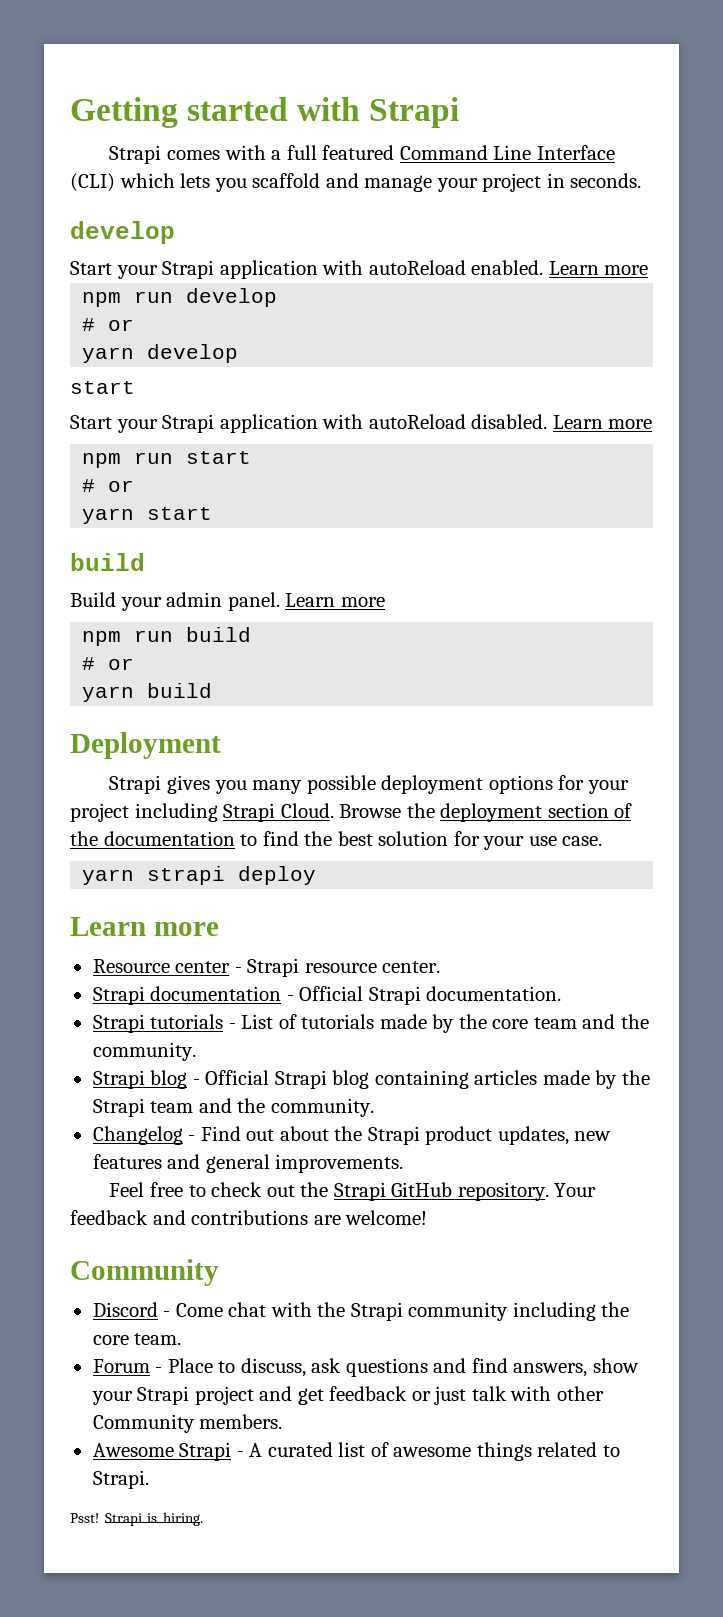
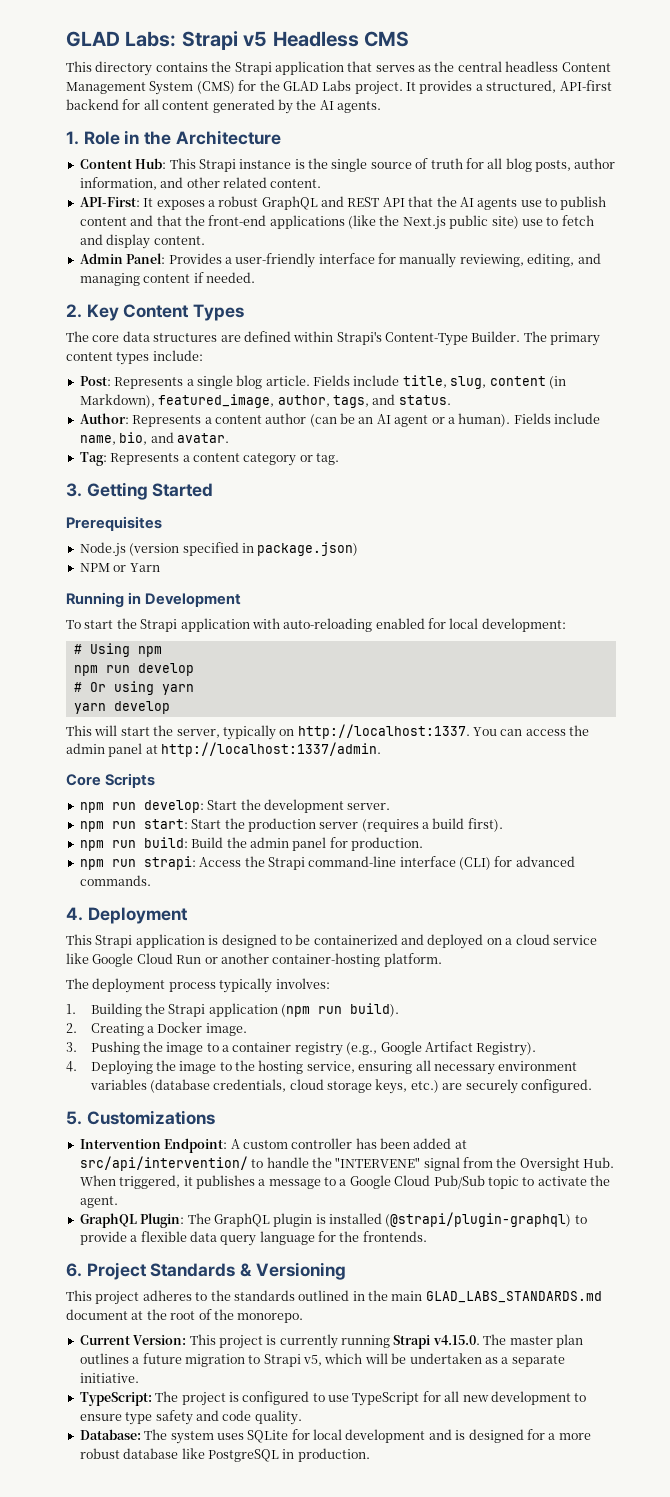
- Getting started with Strapi
- Strapi comes with a full featured Command Line Interface (CLI) which lets you scaffold and manage your project in seconds.
- develop
- Start your Strapi application with autoReload enabled. Learn more
+ GLAD Labs: Strapi v5 Headless CMS
+ This directory contains the Strapi application that serves as the central headless Content Management System (CMS) for the GLAD Labs project. It provides a structured, API-first backend for all content generated by the AI agents.
+ 1. Role in the Architecture
+ Content Hub: This Strapi instance is the single source of truth for all blog posts, author information, and other related content.
+ API-First: It exposes a robust GraphQL and REST API that the AI agents use to publish content and that the front-end applications (like the Next.js public site) use to fetch and display content.
+ Admin Panel: Provides a user-friendly interface for manually reviewing, editing, and managing content if needed.
+ 2. Key Content Types
+ The core data structures are defined within Strapi's Content-Type Builder. The primary content types include:
+ Post: Represents a single blog article. Fields include title, slug, content (in Markdown), featured_image, author, tags, and status.
+ Author: Represents a content author (can be an AI agent or a human). Fields include name, bio, and avatar.
+ Tag: Represents a content category or tag.
+ 3. Getting Started
+ Prerequisites
+ Node.js (version specified in package.json)
+ NPM or Yarn
+ Running in Development
+ To start the Strapi application with auto-reloading enabled for local development:
+ # Using npm
  npm run develop
- # or
+ # Or using yarn
  yarn develop
- start
- Start your Strapi application with autoReload disabled. Learn more
- npm run start
- # or
- yarn start
- build
- Build your admin panel. Learn more
- npm run build
- # or
- yarn build
- Deployment
- Strapi gives you many possible deployment options for your project including Strapi Cloud. Browse the deployment section of the documentation to find the best solution for your use case.
- yarn strapi deploy
- Learn more
- Resource center - Strapi resource center.
- Strapi documentation - Official Strapi documentation.
- Strapi tutorials - List of tutorials made by the core team and the community.
- Strapi blog - Official Strapi blog containing articles made by the Strapi team and the community.
- Changelog - Find out about the Strapi product updates, new features and general improvements.
- Feel free to check out the Strapi GitHub repository. Your feedback and contributions are welcome!
- Community
- Discord - Come chat with the Strapi community including the core team.
- Forum - Place to discuss, ask questions and find answers, show your Strapi project and get feedback or just talk with other Community members.
- Awesome Strapi - A curated list of awesome things related to Strapi.
- Psst! Strapi is hiring.
+ This will start the server, typically on http://localhost:1337. You can access the admin panel at http://localhost:1337/admin.
+ Core Scripts
+ npm run develop: Start the development server.
+ npm run start: Start the production server (requires a build first).
+ npm run build: Build the admin panel for production.
+ npm run strapi: Access the Strapi command-line interface (CLI) for advanced commands.
+ 4. Deployment
+ This Strapi application is designed to be containerized and deployed on a cloud service like Google Cloud Run or another container-hosting platform.
+ The deployment process typically involves:
+ 1. Building the Strapi application (npm run build).
+ 2. Creating a Docker image.
+ 3. Pushing the image to a container registry (e.g., Google Artifact Registry).
+ 4. Deploying the image to the hosting service, ensuring all necessary environment variables (database credentials, cloud storage keys, etc.) are securely configured.
+ 5. Customizations
+ Intervention Endpoint: A custom controller has been added at src/api/intervention/ to handle the "INTERVENE" signal from the Oversight Hub. When triggered, it publishes a message to a Google Cloud Pub/Sub topic to activate the agent.
+ GraphQL Plugin: The GraphQL plugin is installed (@strapi/plugin-graphql) to provide a flexible data query language for the frontends.
+ 6. Project Standards & Versioning
+ This project adheres to the standards outlined in the main GLAD_LABS_STANDARDS.md document at the root of the monorepo.
+ Current Version: This project is currently running Strapi v4.15.0. The master plan outlines a future migration to Strapi v5, which will be undertaken as a separate initiative.
+ TypeScript: The project is configured to use TypeScript for all new development to ensure type safety and code quality.
+ Database: The system uses SQLite for local development and is designed for a more robust database like PostgreSQL in production.

